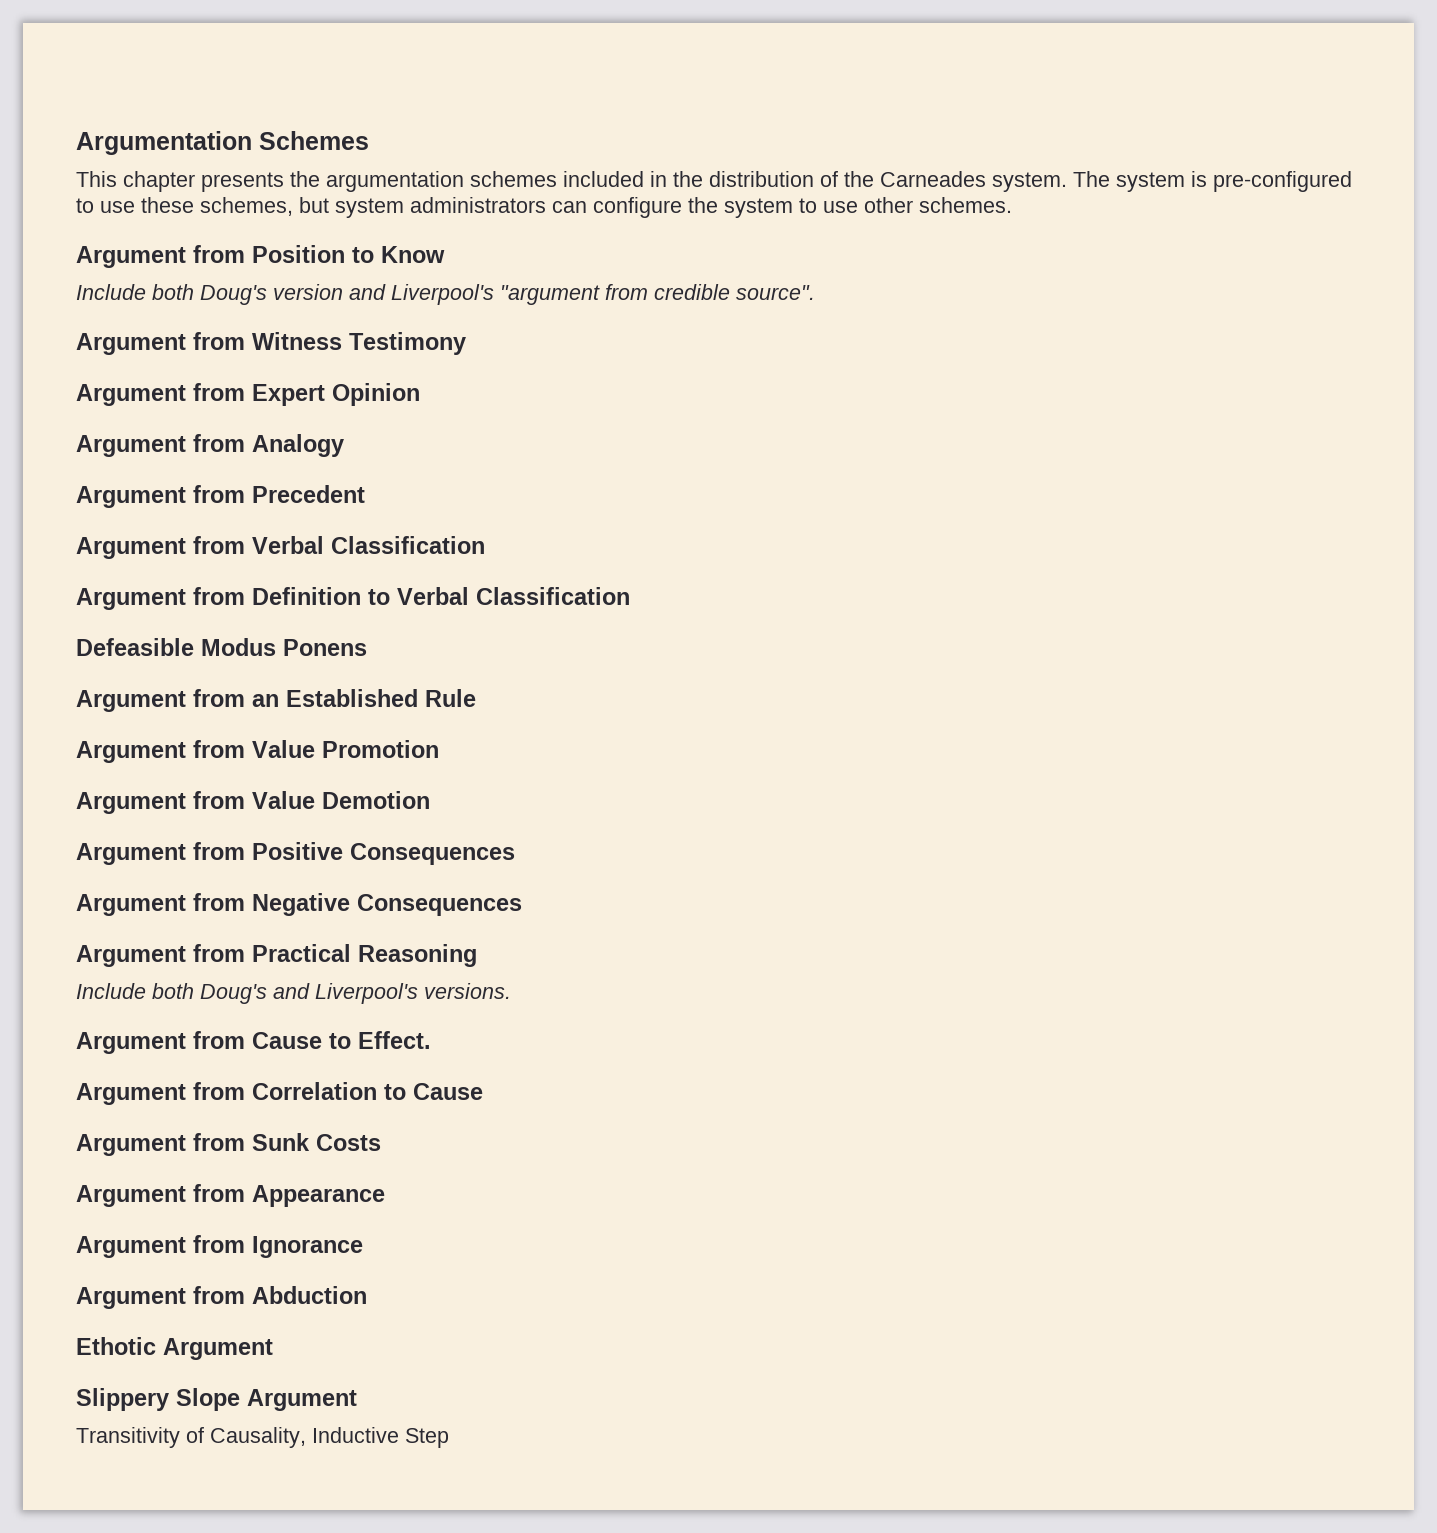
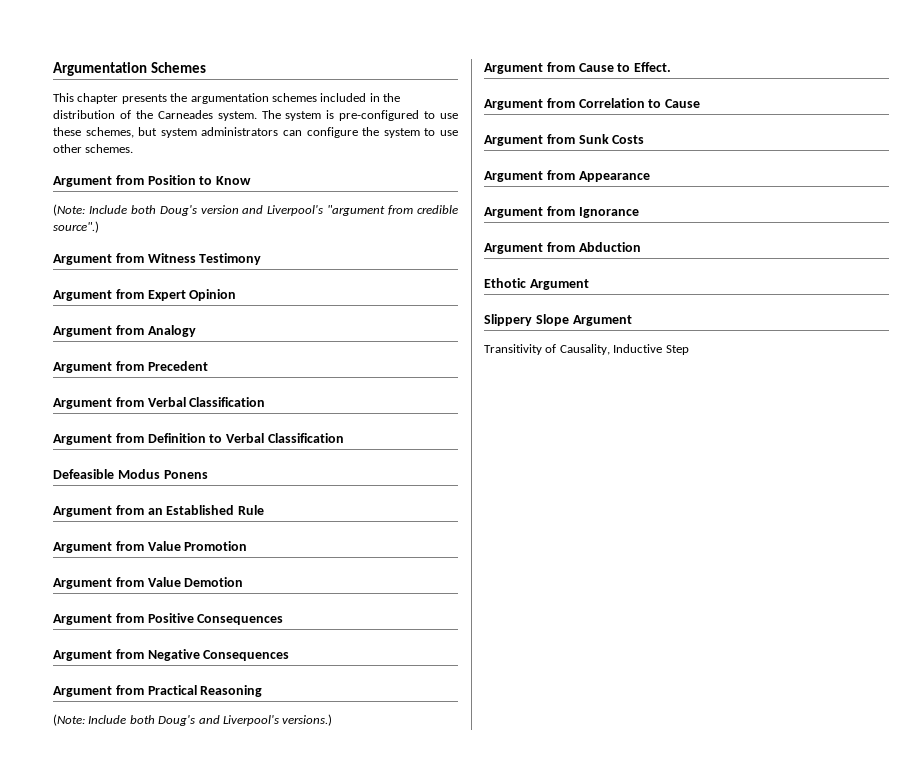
- Include both Doug's version and Liverpool's "argument from credible source".
+ (Note: Include both Doug's version and Liverpool's "argument from credible source".)
- Include both Doug's and Liverpool's versions.
+ (Note: Include both Doug's and Liverpool's versions.)

